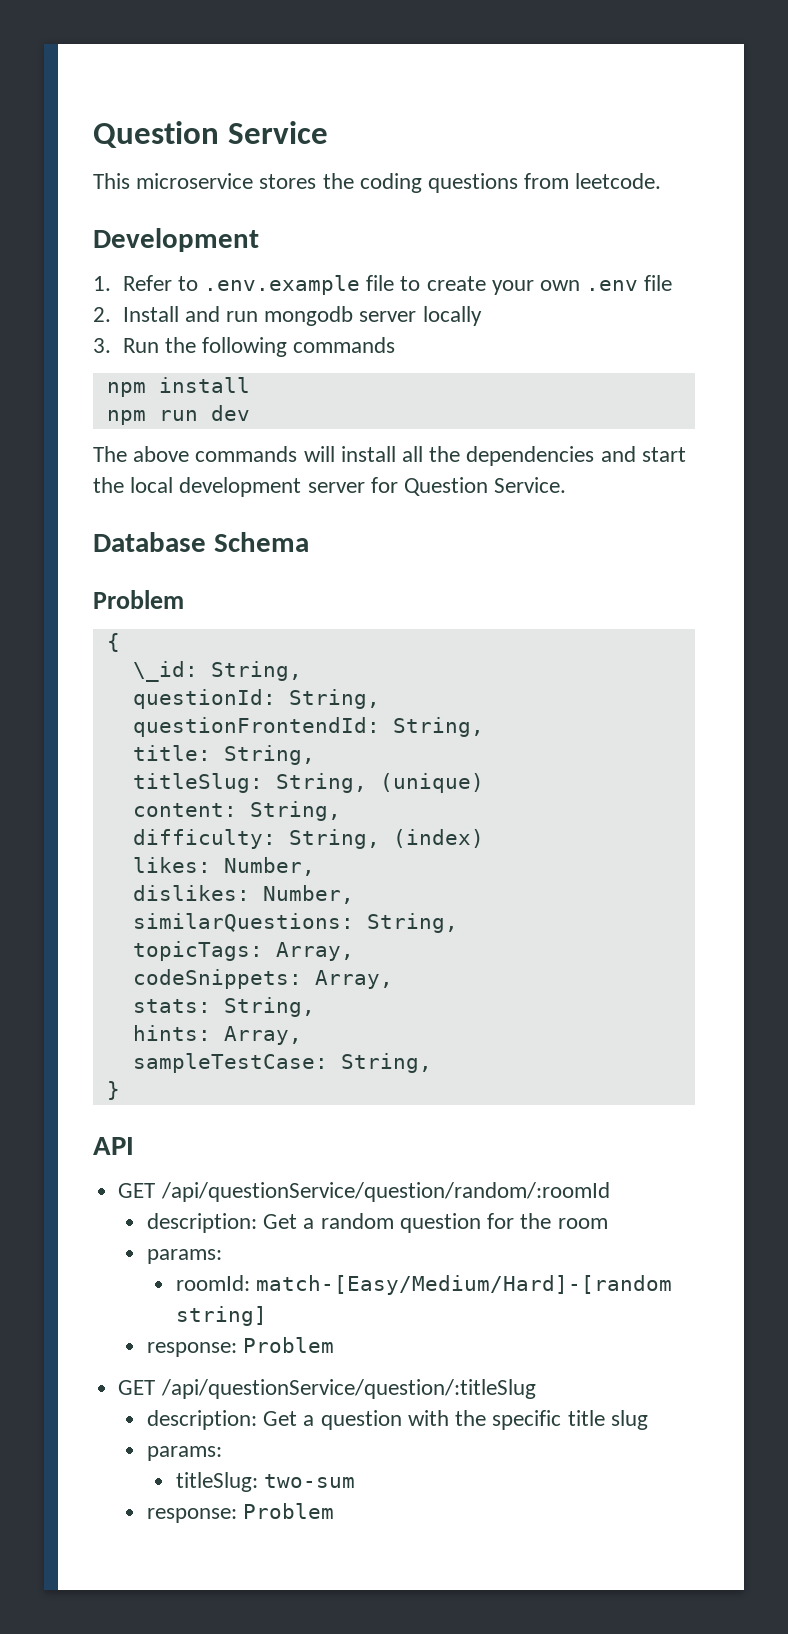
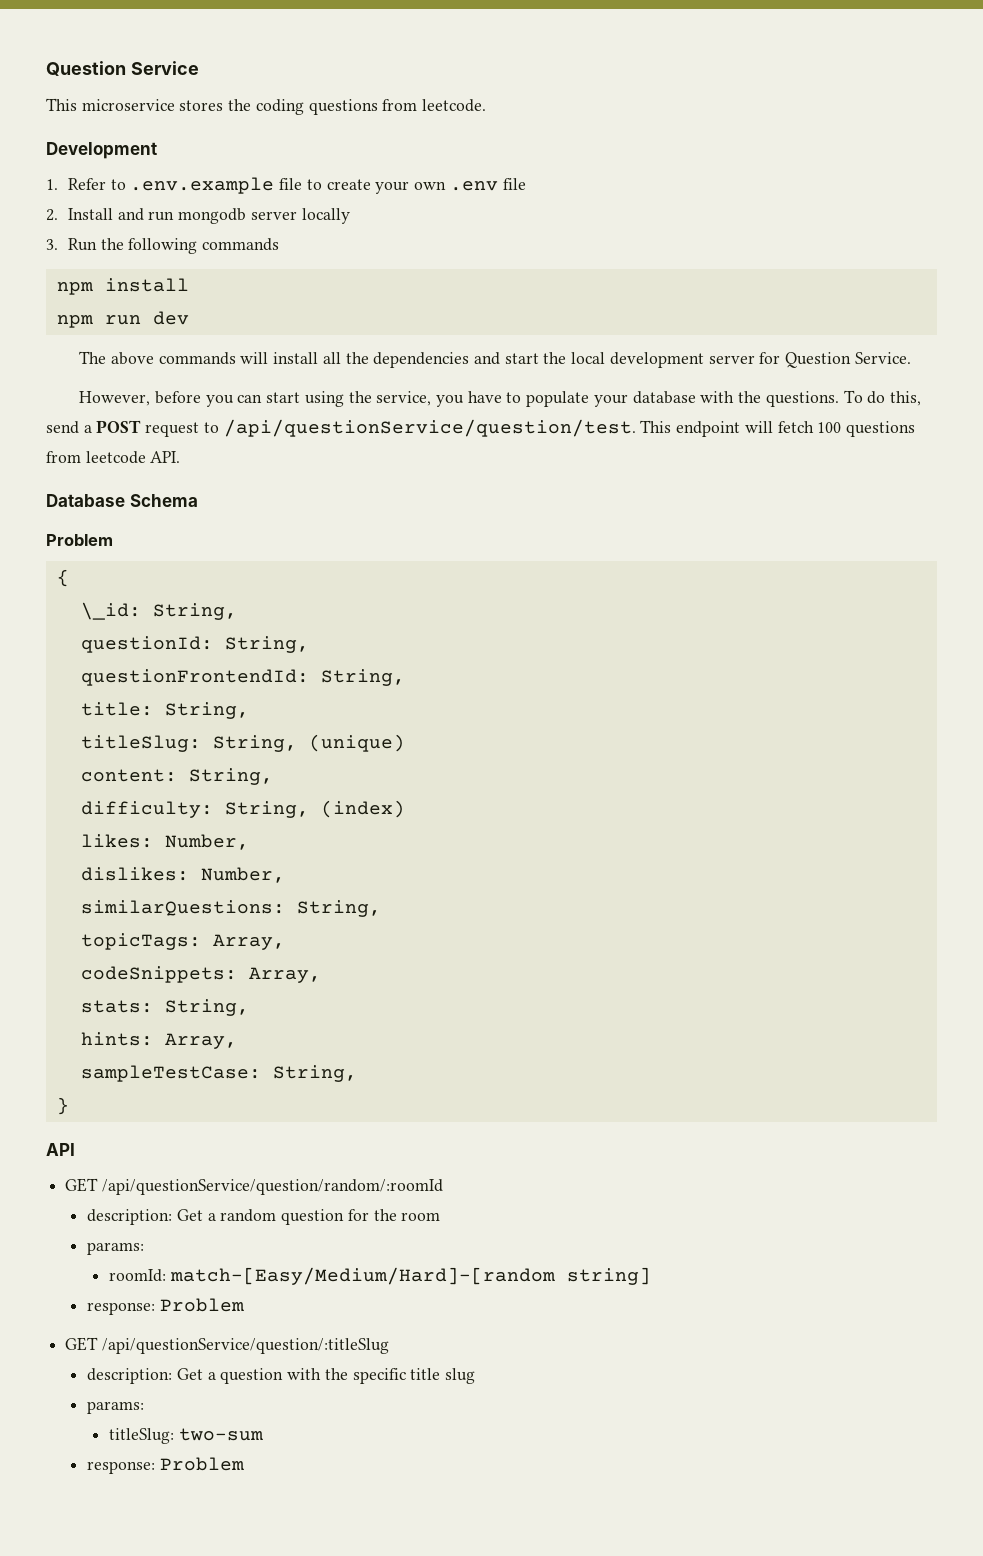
+ However, before you can start using the service, you have to populate your database with the questions. To do this, send a POST request to /api/questionService/question/test. This endpoint will fetch 100 questions from leetcode API.

